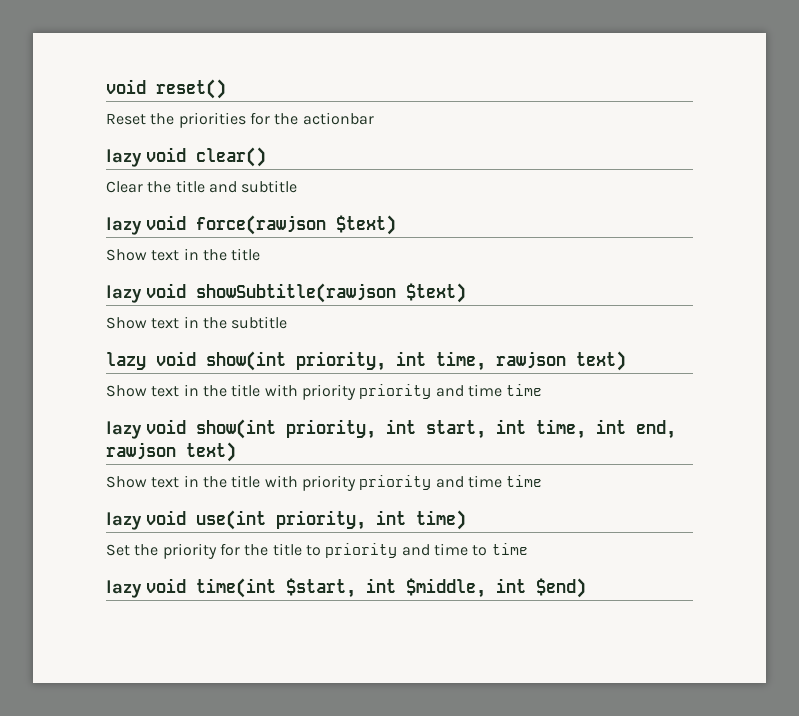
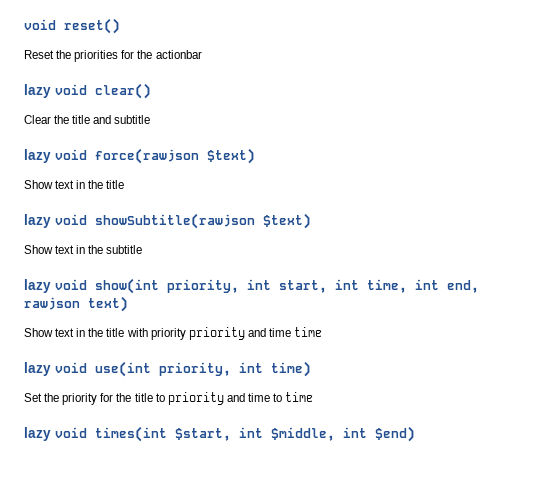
- lazy void show(int priority, int time, rawjson text)
- Show text in the title with priority priority and time time
- lazy void time(int $start, int $middle, int $end)
+ lazy void times(int $start, int $middle, int $end)

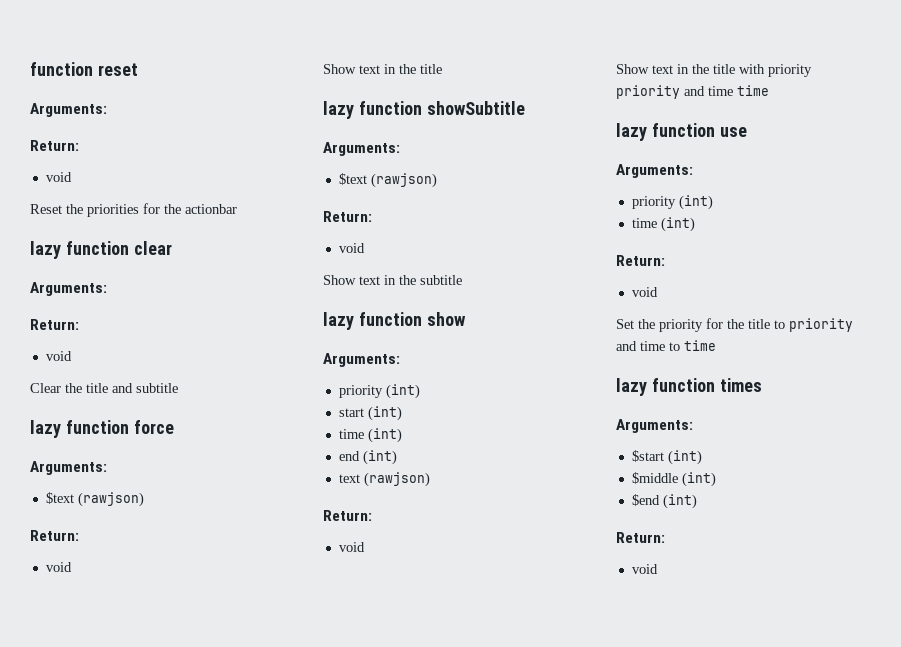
- void reset()
+ function reset
+ Arguments:
+ Return:
+ void
- lazy void clear()
+ lazy function clear
+ Arguments:
+ Return:
+ void
- lazy void force(rawjson $text)
+ lazy function force
+ Arguments:
+ $text (rawjson)
+ Return:
+ void
- lazy void showSubtitle(rawjson $text)
+ lazy function showSubtitle
+ Arguments:
+ $text (rawjson)
+ Return:
+ void
- lazy void show(int priority, int start, int time, int end, rawjson text)
+ lazy function show
+ Arguments:
+ priority (int)
+ start (int)
+ time (int)
+ end (int)
+ text (rawjson)
+ Return:
+ void
- lazy void use(int priority, int time)
+ lazy function use
+ Arguments:
+ priority (int)
+ time (int)
+ Return:
+ void
- lazy void times(int $start, int $middle, int $end)
+ lazy function times
+ Arguments:
+ $start (int)
+ $middle (int)
+ $end (int)
+ Return:
+ void

